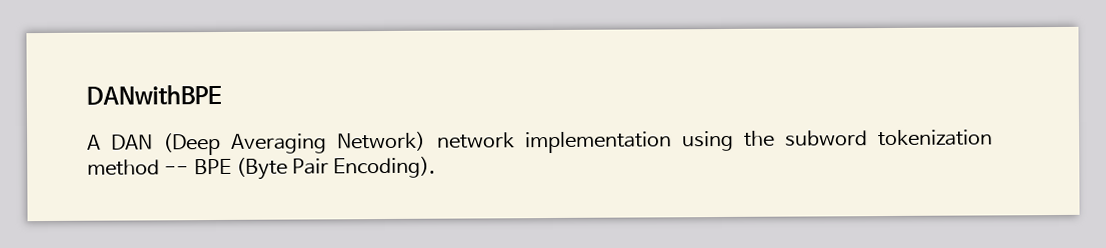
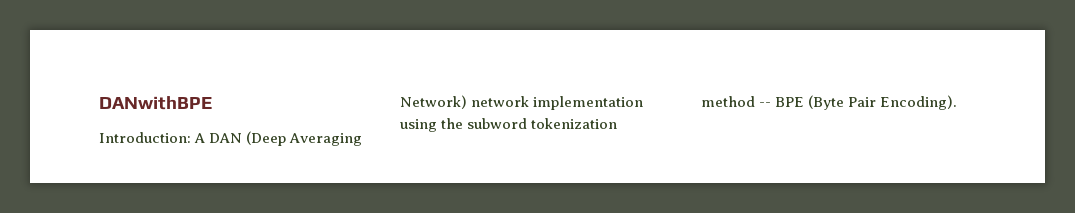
- A DAN (Deep Averaging Network) network implementation using the subword tokenization method -- BPE (Byte Pair Encoding).
+ Introduction: A DAN (Deep Averaging Network) network implementation using the subword tokenization method -- BPE (Byte Pair Encoding).

